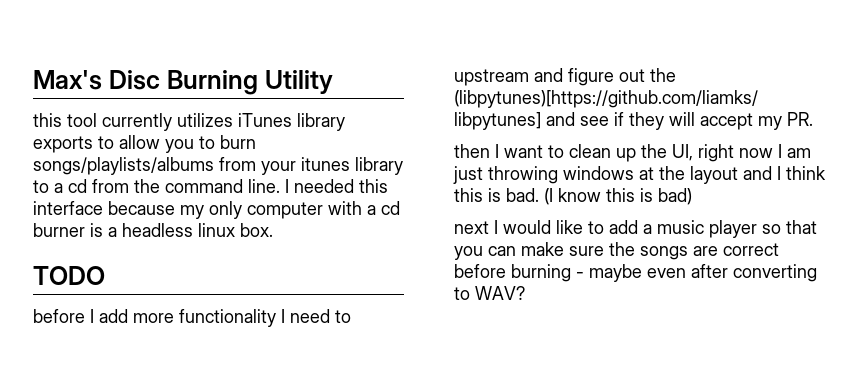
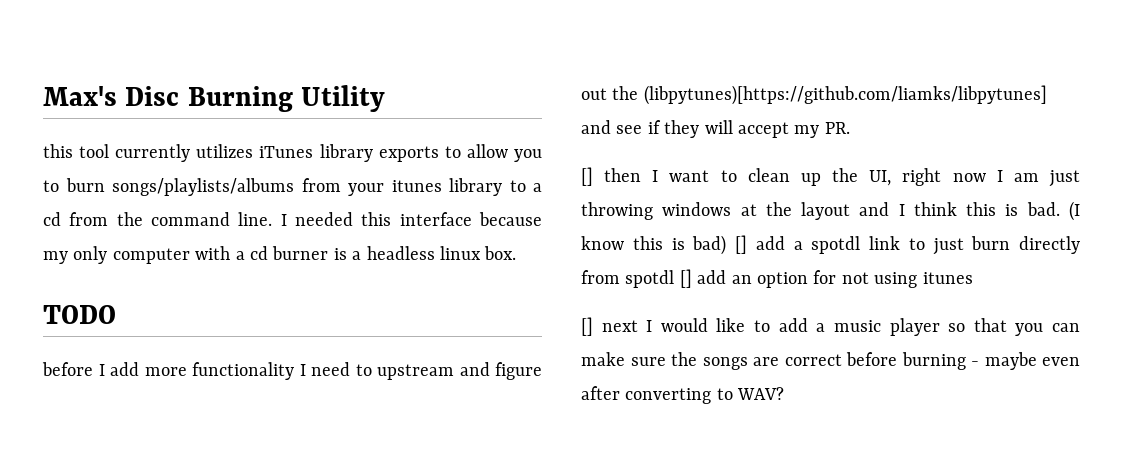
- then I want to clean up the UI, right now I am just throwing windows at the layout and I think this is bad.
+ [] then I want to clean up the UI, right now I am just throwing windows at the layout and I think this is bad.
- (I know this is bad)
- next I would like to add a music player so that you can make sure the songs are correct before burning - maybe even after converting to WAV?
+ (I know this is bad) [] add a spotdl link to just burn directly from spotdl [] add an option for not using itunes
+ [] next I would like to add a music player so that you can make sure the songs are correct before burning - maybe even after converting to WAV?

